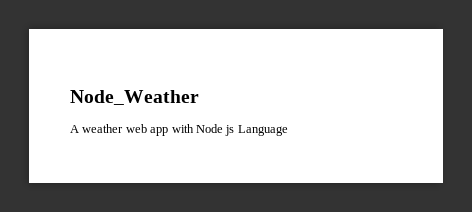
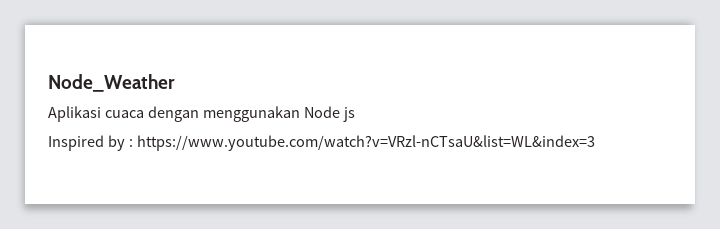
- A weather web app with Node js Language
+ Aplikasi cuaca dengan menggunakan Node js
+ Inspired by : https://www.youtube.com/watch?v=VRzl-nCTsaU&list=WL&index=3

